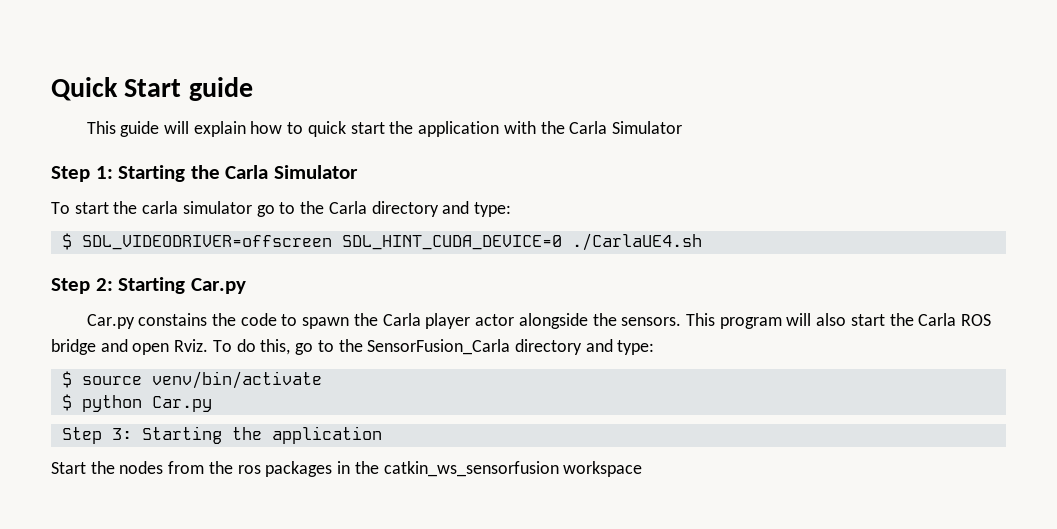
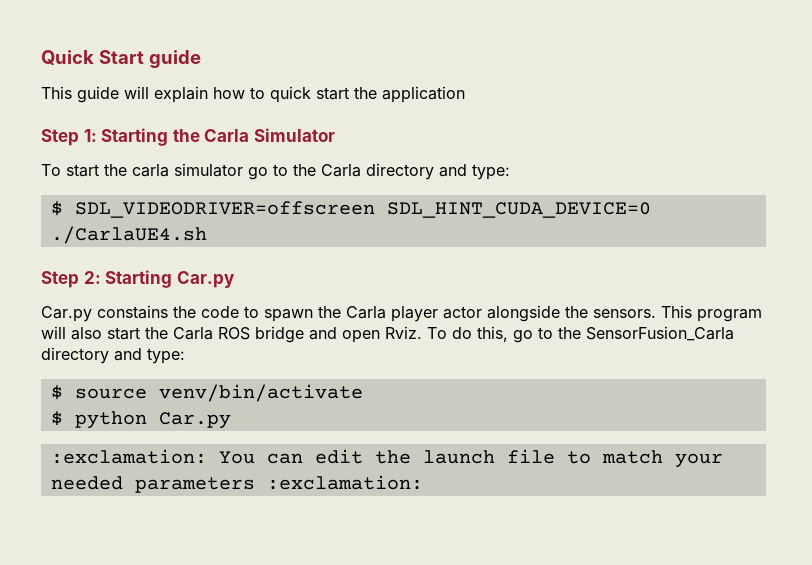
- This guide will explain how to quick start the application with the Carla Simulator
+ This guide will explain how to quick start the application
- Step 3: Starting the application
- Start the nodes from the ros packages in the catkin_ws_sensorfusion workspace
+ :exclamation: You can edit the launch file to match your needed parameters :exclamation:

